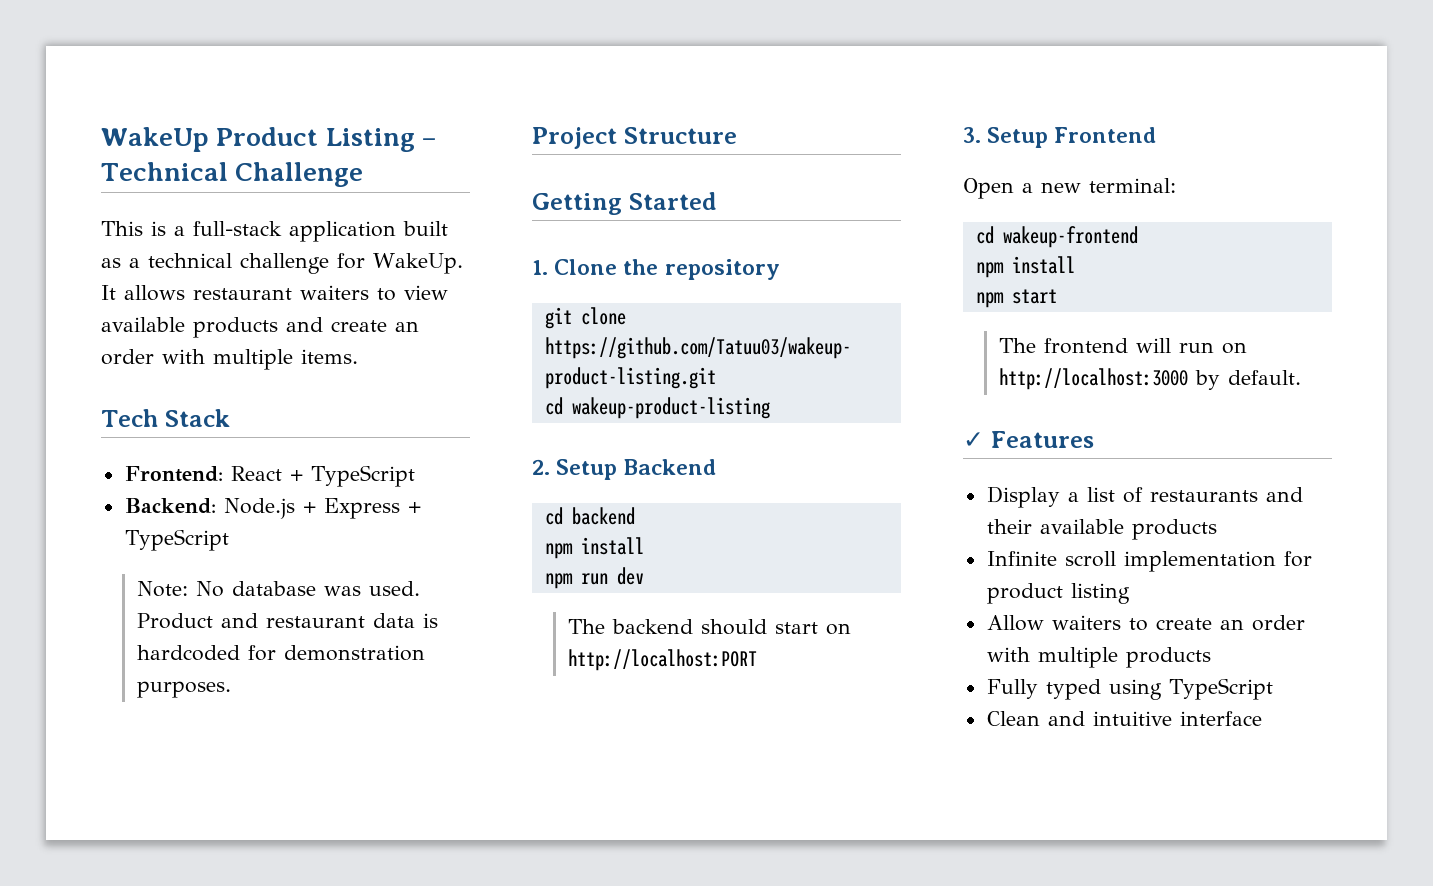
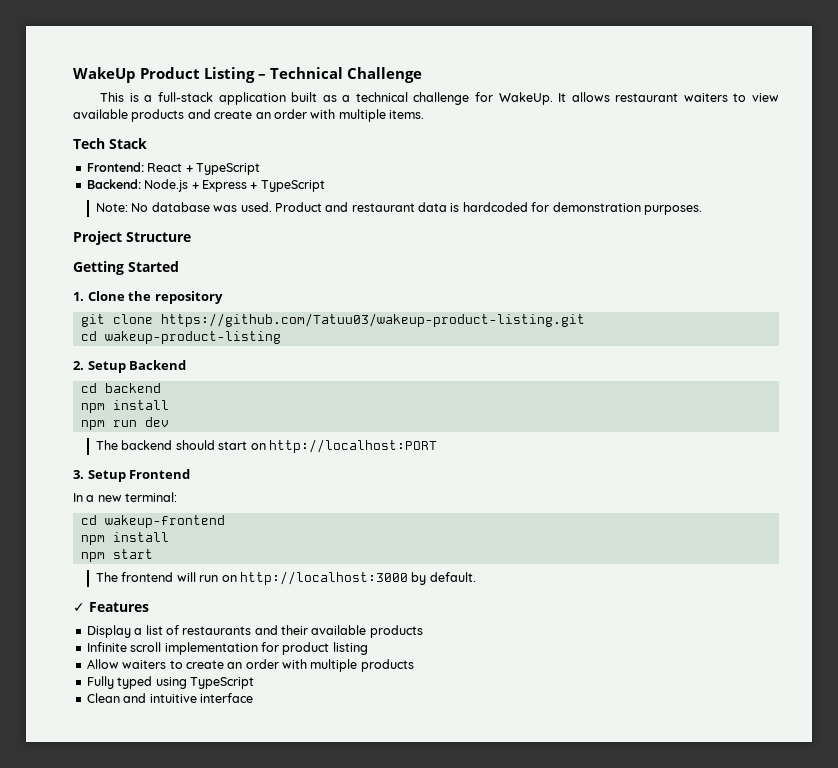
- Open a new terminal:
+ In a new terminal:

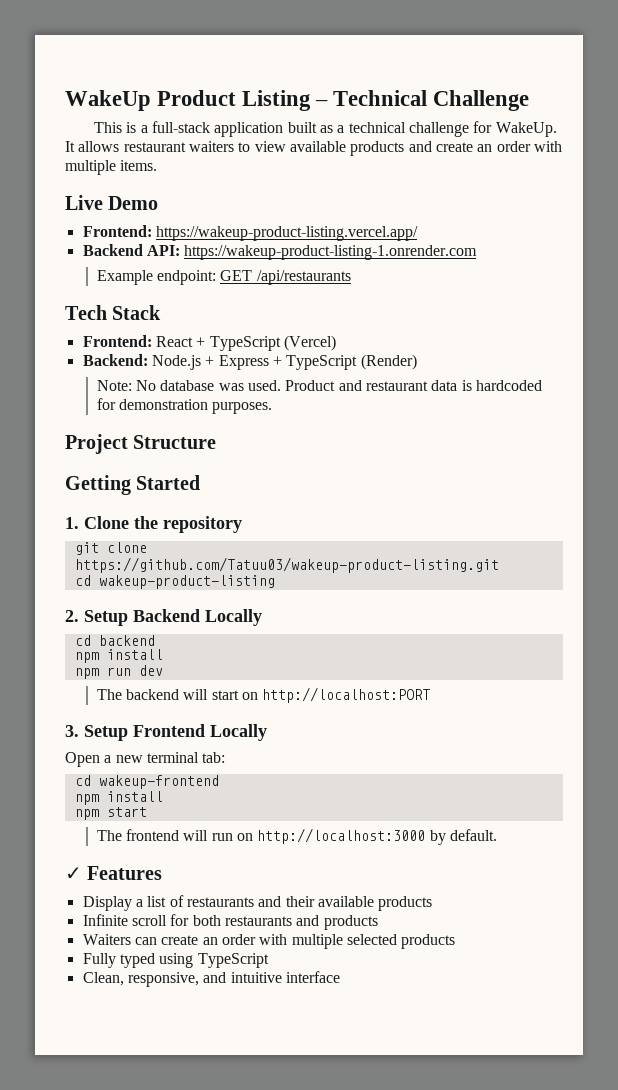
+ Live Demo
+ Frontend: https://wakeup-product-listing.vercel.app/
+ Backend API: https://wakeup-product-listing-1.onrender.com
+ Example endpoint: GET /api/restaurants
- Frontend: React + TypeScript
+ Frontend: React + TypeScript (Vercel)
- Backend: Node.js + Express + TypeScript
+ Backend: Node.js + Express + TypeScript (Render)
- 2. Setup Backend
+ 2. Setup Backend Locally
- The backend should start on http://localhost:PORT
+ The backend will start on http://localhost:PORT
- 3. Setup Frontend
- In a new terminal:
+ 3. Setup Frontend Locally
+ Open a new terminal tab:
- Infinite scroll implementation for product listing
- Allow waiters to create an order with multiple products
+ Infinite scroll for both restaurants and products
+ Waiters can create an order with multiple selected products
- Clean and intuitive interface
+ Clean, responsive, and intuitive interface

